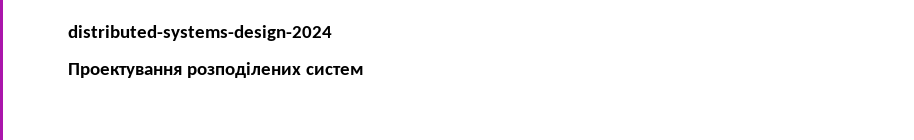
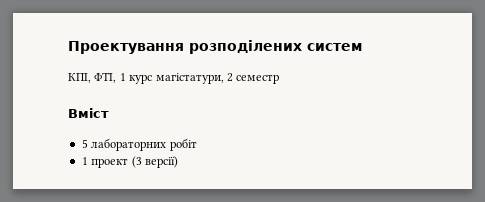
- distributed-systems-design-2024
+ КПІ, ФТІ, 1 курс магістатури, 2 семестр
+ Вміст
+ 5 лабораторних робіт
+ 1 проект (3 версії)

